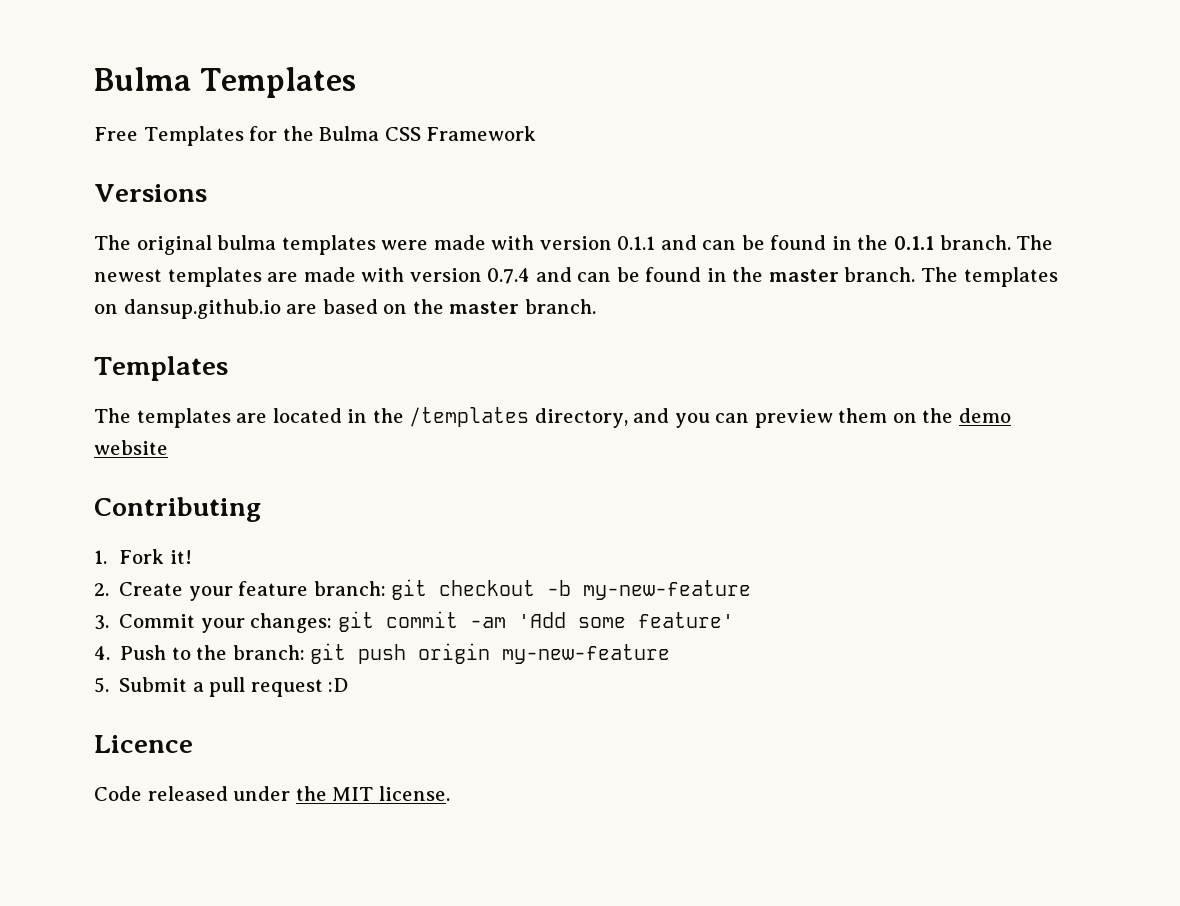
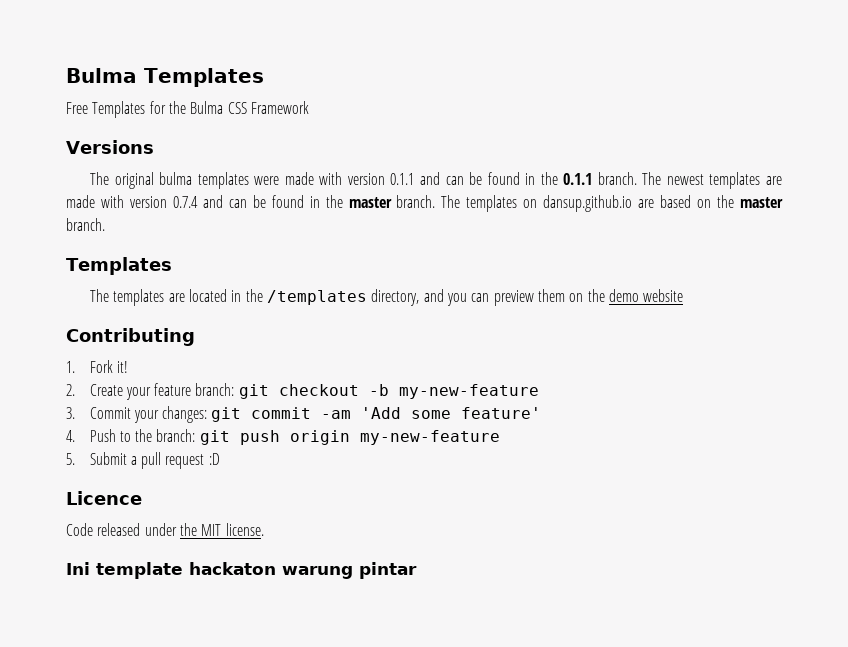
+ Ini template hackaton warung pintar

